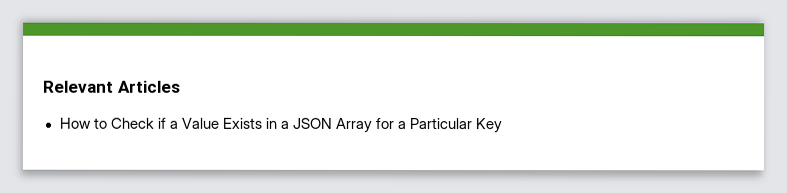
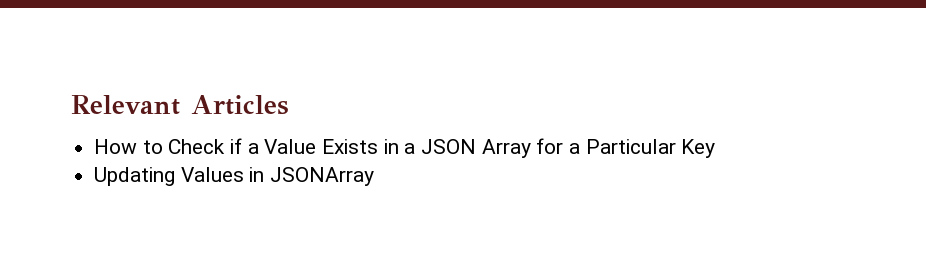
+ Updating Values in JSONArray

